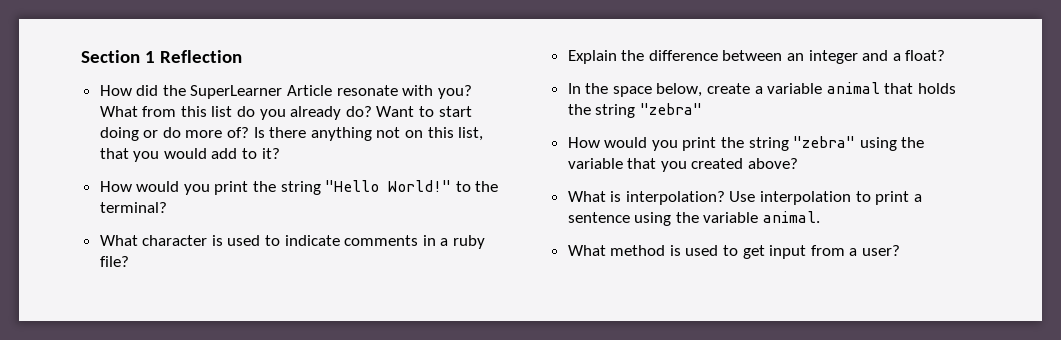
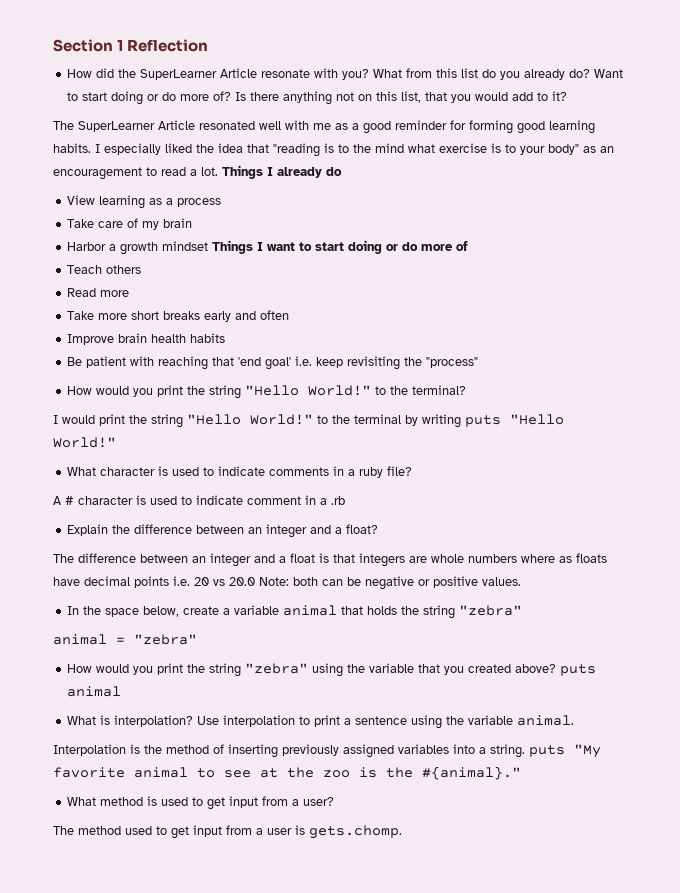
+ The SuperLearner Article resonated well with me as a good reminder for forming good learning habits. I especially liked the idea that "reading is to the mind what exercise is to your body" as an encouragement to read a lot. Things I already do
+ View learning as a process
+ Take care of my brain
+ Harbor a growth mindset Things I want to start doing or do more of
+ Teach others
+ Read more
+ Take more short breaks early and often
+ Improve brain health habits
+ Be patient with reaching that 'end goal' i.e. keep revisiting the "process"
+ I would print the string "Hello World!" to the terminal by writing puts "Hello World!"
+ A # character is used to indicate comment in a .rb
+ The difference between an integer and a float is that integers are whole numbers where as floats have decimal points i.e. 20 vs 20.0 Note: both can be negative or positive values.
+ animal = "zebra"
- How would you print the string "zebra" using the variable that you created above?
+ How would you print the string "zebra" using the variable that you created above? puts animal
+ Interpolation is the method of inserting previously assigned variables into a string. puts "My favorite animal to see at the zoo is the #{animal}."
+ The method used to get input from a user is gets.chomp.

